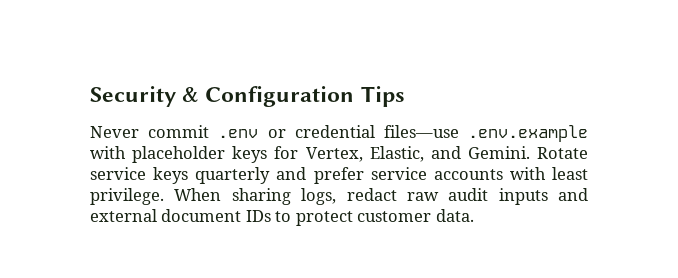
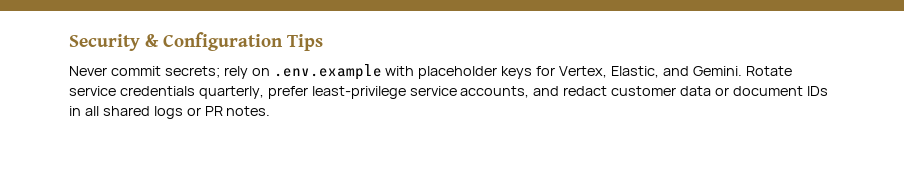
- Never commit .env or credential files—use .env.example with placeholder keys for Vertex, Elastic, and Gemini.
+ Never commit secrets; rely on .env.example with placeholder keys for Vertex, Elastic, and Gemini.
- Rotate service keys quarterly and prefer service accounts with least privilege. When sharing logs, redact raw audit inputs and external document IDs to protect customer data.
+ Rotate service credentials quarterly, prefer least-privilege service accounts, and redact customer data or document IDs in all shared logs or PR notes.

